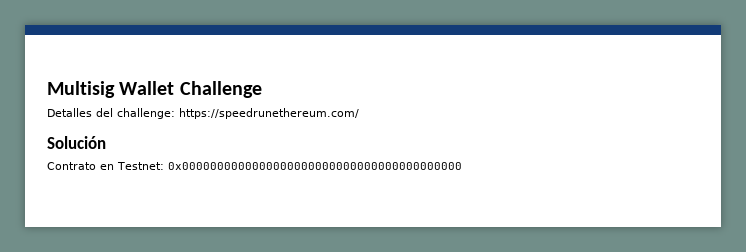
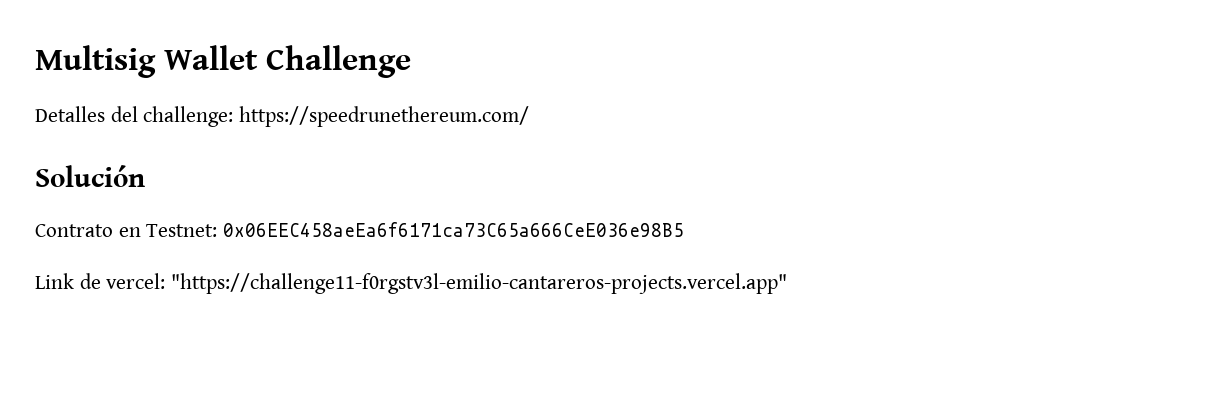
- Contrato en Testnet: 0x0000000000000000000000000000000000000000
+ Contrato en Testnet: 0x06EEC458aeEa6f6171ca73C65a666CeE036e98B5
+ Link de vercel: "https://challenge11-f0rgstv3l-emilio-cantareros-projects.vercel.app"

